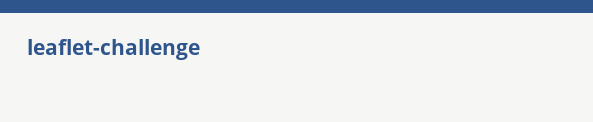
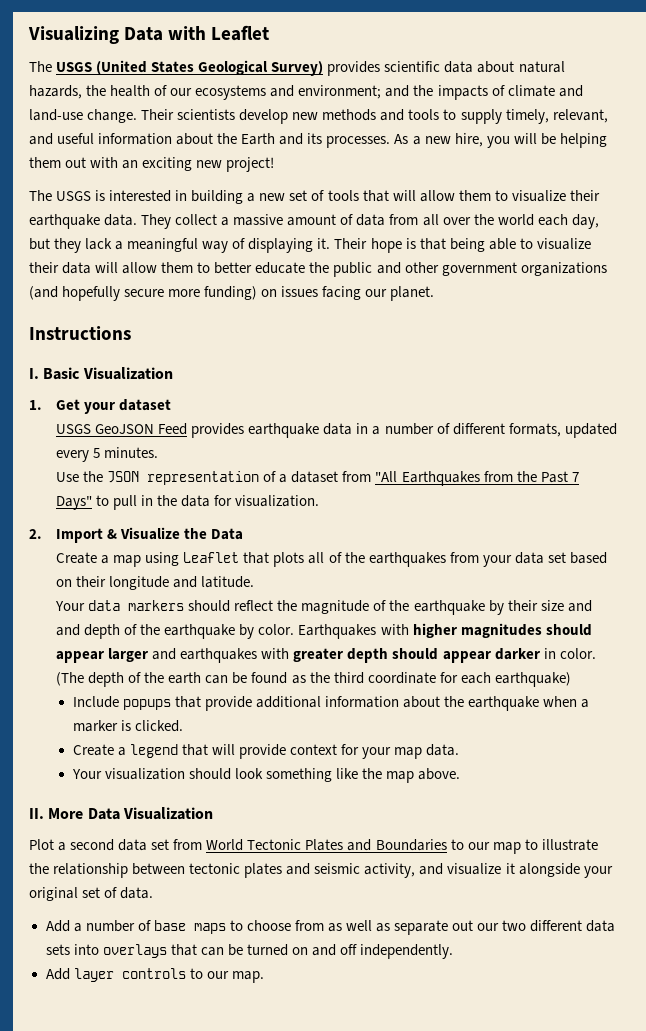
- leaflet-challenge
+ Visualizing Data with Leaflet
+ The USGS (United States Geological Survey) provides scientific data about natural hazards, the health of our ecosystems and environment; and the impacts of climate and land-use change. Their scientists develop new methods and tools to supply timely, relevant, and useful information about the Earth and its processes. As a new hire, you will be helping them out with an exciting new project!
+ The USGS is interested in building a new set of tools that will allow them to visualize their earthquake data. They collect a massive amount of data from all over the world each day, but they lack a meaningful way of displaying it. Their hope is that being able to visualize their data will allow them to better educate the public and other government organizations (and hopefully secure more funding) on issues facing our planet.
+ Instructions
+ I. Basic Visualization
+ 1. Get your dataset
+ USGS GeoJSON Feed provides earthquake data in a number of different formats, updated every 5 minutes.
+ Use the JSON representation of a dataset from "All Earthquakes from the Past 7 Days" to pull in the data for visualization.
+ 2. Import & Visualize the Data
+ Create a map using Leaflet that plots all of the earthquakes from your data set based on their longitude and latitude.
+ Your data markers should reflect the magnitude of the earthquake by their size and and depth of the earthquake by color. Earthquakes with higher magnitudes should appear larger and earthquakes with greater depth should appear darker in color. (The depth of the earth can be found as the third coordinate for each earthquake)
+ Include popups that provide additional information about the earthquake when a marker is clicked.
+ Create a legend that will provide context for your map data.
+ Your visualization should look something like the map above.
+ II. More Data Visualization
+ Plot a second data set from World Tectonic Plates and Boundaries to our map to illustrate the relationship between tectonic plates and seismic activity, and visualize it alongside your original set of data.
+ Add a number of base maps to choose from as well as separate out our two different data sets into overlays that can be turned on and off independently.
+ Add layer controls to our map.

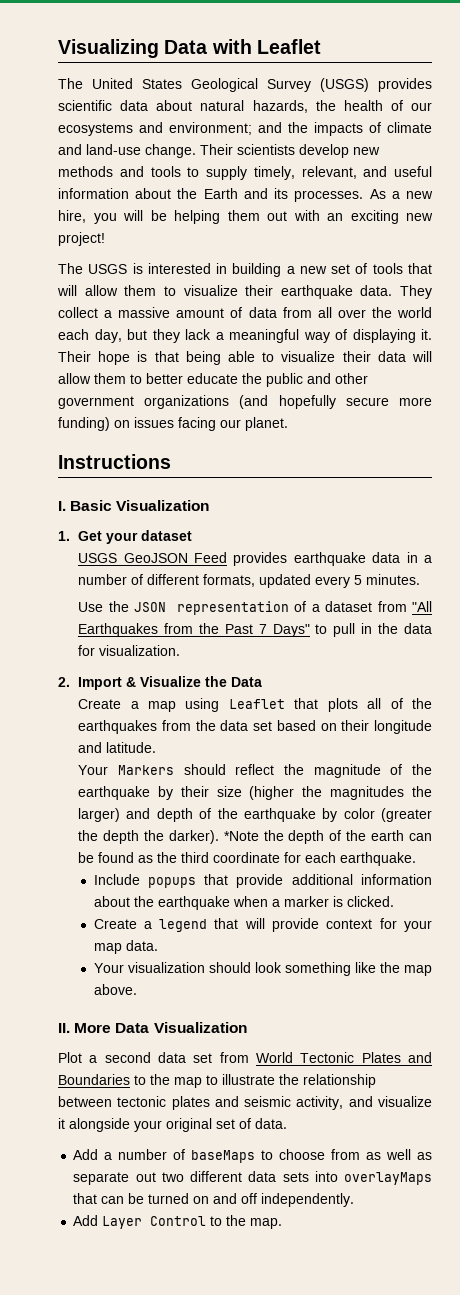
- The USGS (United States Geological Survey) provides scientific data about natural hazards, the health of our ecosystems and environment; and the impacts of climate and land-use change.
+ The United States Geological Survey (USGS) provides scientific data about natural hazards, the health of our ecosystems and environment; and the impacts of climate and land-use change.
- Create a map using Leaflet that plots all of the earthquakes from your data set based on their longitude and latitude.
+ Create a map using Leaflet that plots all of the earthquakes from the data set based on their longitude and latitude.
- Your data markers should reflect the magnitude of the earthquake by their size and and depth of the earthquake by color. Earthquakes with higher magnitudes should appear larger and earthquakes with greater depth should appear darker in color. (The depth of the earth can be found as the third coordinate for each earthquake)
+ Your Markers should reflect the magnitude of the earthquake by their size (higher the magnitudes the larger) and depth of the earthquake by color (greater the depth the darker). *Note the depth of the earth can be found as the third coordinate for each earthquake.
- Plot a second data set from World Tectonic Plates and Boundaries to our map to illustrate the relationship between tectonic plates and seismic activity, and visualize it alongside your original set of data.
+ Plot a second data set from World Tectonic Plates and Boundaries to the map to illustrate the relationship between tectonic plates and seismic activity, and visualize it alongside your original set of data.
- Add a number of base maps to choose from as well as separate out our two different data sets into overlays that can be turned on and off independently.
+ Add a number of baseMaps to choose from as well as separate out two different data sets into overlayMaps that can be turned on and off independently.
- Add layer controls to our map.
+ Add Layer Control to the map.

